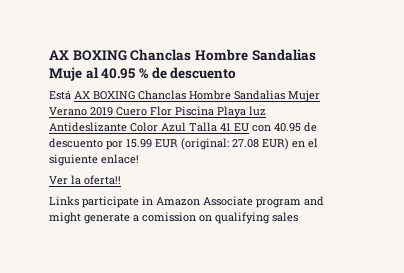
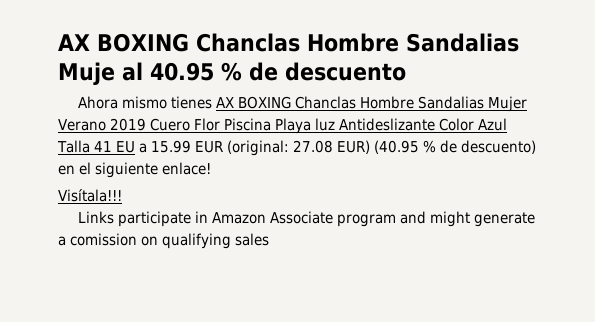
- Está AX BOXING Chanclas Hombre Sandalias Mujer Verano 2019 Cuero Flor Piscina Playa luz Antideslizante Color Azul Talla 41 EU con 40.95 de descuento por 15.99 EUR (original: 27.08 EUR) en el siguiente enlace!
+ Ahora mismo tienes AX BOXING Chanclas Hombre Sandalias Mujer Verano 2019 Cuero Flor Piscina Playa luz Antideslizante Color Azul Talla 41 EU a 15.99 EUR (original: 27.08 EUR) (40.95 % de descuento) en el siguiente enlace!
- Ver la oferta!!
+ Visítala!!!

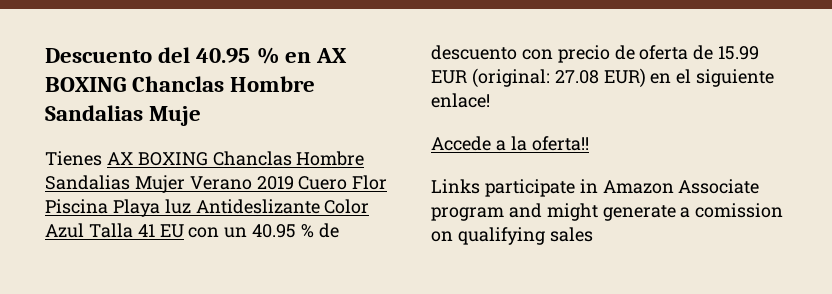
- AX BOXING Chanclas Hombre Sandalias Muje al 40.95 % de descuento
- Ahora mismo tienes AX BOXING Chanclas Hombre Sandalias Mujer Verano 2019 Cuero Flor Piscina Playa luz Antideslizante Color Azul Talla 41 EU a 15.99 EUR (original: 27.08 EUR) (40.95 % de descuento) en el siguiente enlace!
+ Descuento del 40.95 % en AX BOXING Chanclas Hombre Sandalias Muje
+ Tienes AX BOXING Chanclas Hombre Sandalias Mujer Verano 2019 Cuero Flor Piscina Playa luz Antideslizante Color Azul Talla 41 EU con un 40.95 % de descuento con precio de oferta de 15.99 EUR (original: 27.08 EUR) en el siguiente enlace!
- Visítala!!!
+ Accede a la oferta!!

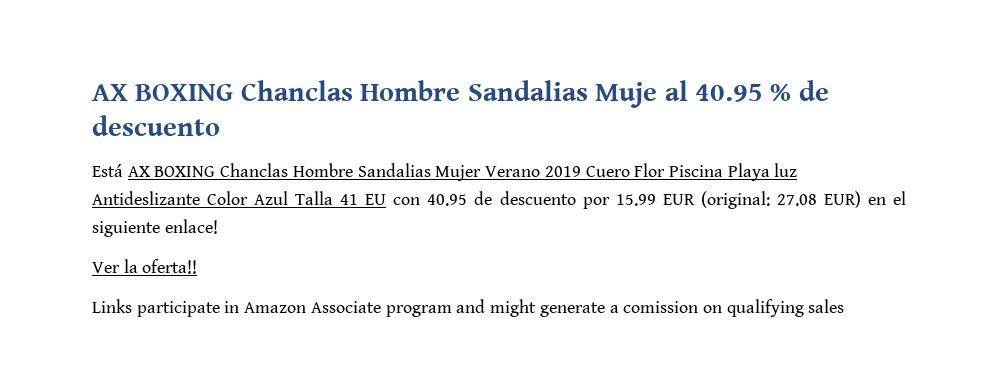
- Descuento del 40.95 % en AX BOXING Chanclas Hombre Sandalias Muje
- Tienes AX BOXING Chanclas Hombre Sandalias Mujer Verano 2019 Cuero Flor Piscina Playa luz Antideslizante Color Azul Talla 41 EU con un 40.95 % de descuento con precio de oferta de 15.99 EUR (original: 27.08 EUR) en el siguiente enlace!
+ AX BOXING Chanclas Hombre Sandalias Muje al 40.95 % de descuento
+ Está AX BOXING Chanclas Hombre Sandalias Mujer Verano 2019 Cuero Flor Piscina Playa luz Antideslizante Color Azul Talla 41 EU con 40.95 de descuento por 15.99 EUR (original: 27.08 EUR) en el siguiente enlace!
- Accede a la oferta!!
+ Ver la oferta!!

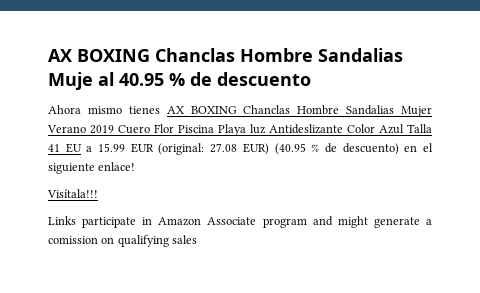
- Está AX BOXING Chanclas Hombre Sandalias Mujer Verano 2019 Cuero Flor Piscina Playa luz Antideslizante Color Azul Talla 41 EU con 40.95 de descuento por 15.99 EUR (original: 27.08 EUR) en el siguiente enlace!
+ Ahora mismo tienes AX BOXING Chanclas Hombre Sandalias Mujer Verano 2019 Cuero Flor Piscina Playa luz Antideslizante Color Azul Talla 41 EU a 15.99 EUR (original: 27.08 EUR) (40.95 % de descuento) en el siguiente enlace!
- Ver la oferta!!
+ Visítala!!!

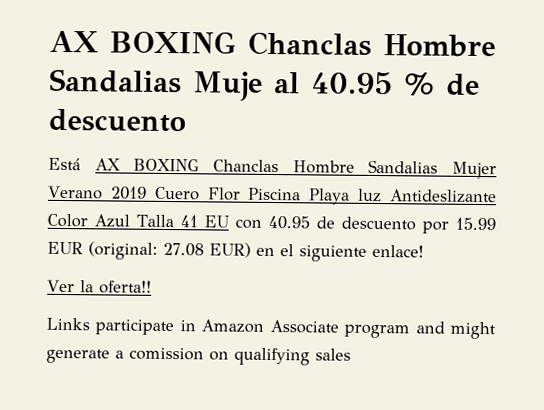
- Ahora mismo tienes AX BOXING Chanclas Hombre Sandalias Mujer Verano 2019 Cuero Flor Piscina Playa luz Antideslizante Color Azul Talla 41 EU a 15.99 EUR (original: 27.08 EUR) (40.95 % de descuento) en el siguiente enlace!
+ Está AX BOXING Chanclas Hombre Sandalias Mujer Verano 2019 Cuero Flor Piscina Playa luz Antideslizante Color Azul Talla 41 EU con 40.95 de descuento por 15.99 EUR (original: 27.08 EUR) en el siguiente enlace!
- Visítala!!!
+ Ver la oferta!!

